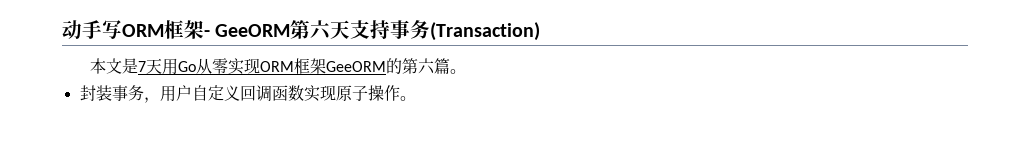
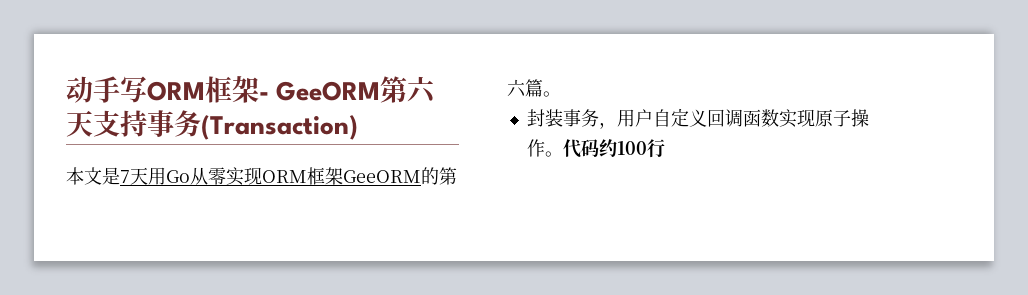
+ 代码约100行

